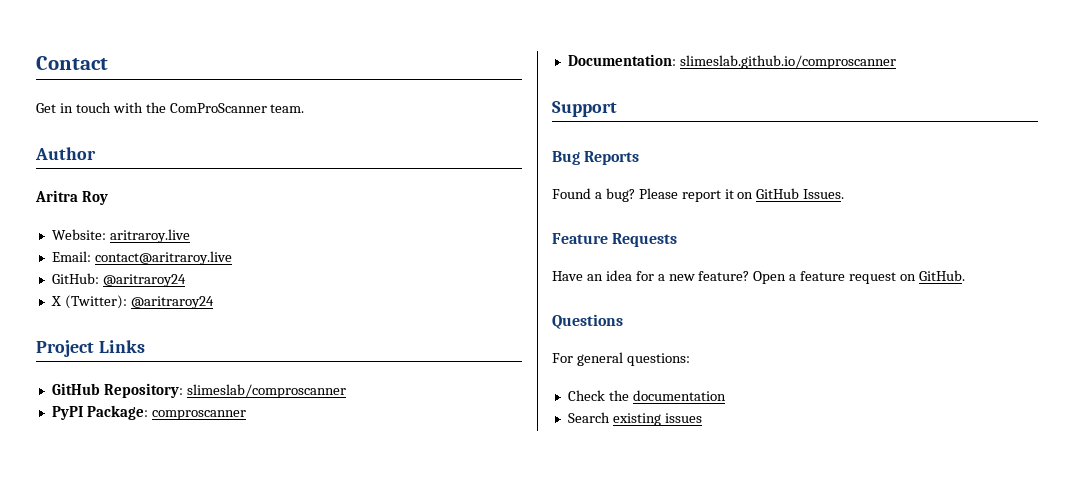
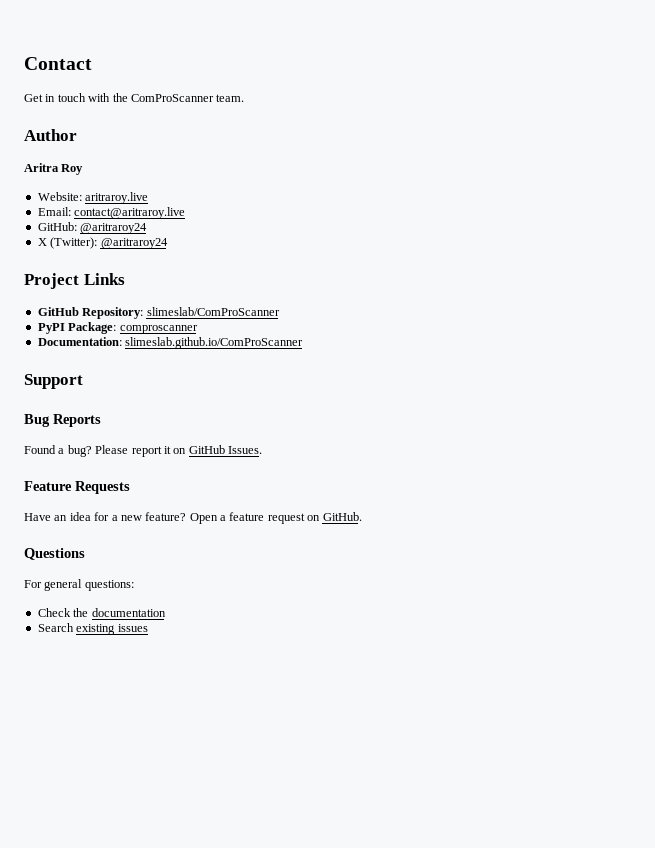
- GitHub Repository: slimeslab/comproscanner
+ GitHub Repository: slimeslab/ComProScanner
- Documentation: slimeslab.github.io/comproscanner
+ Documentation: slimeslab.github.io/ComProScanner

